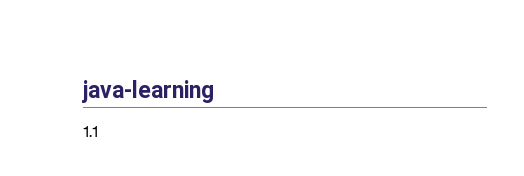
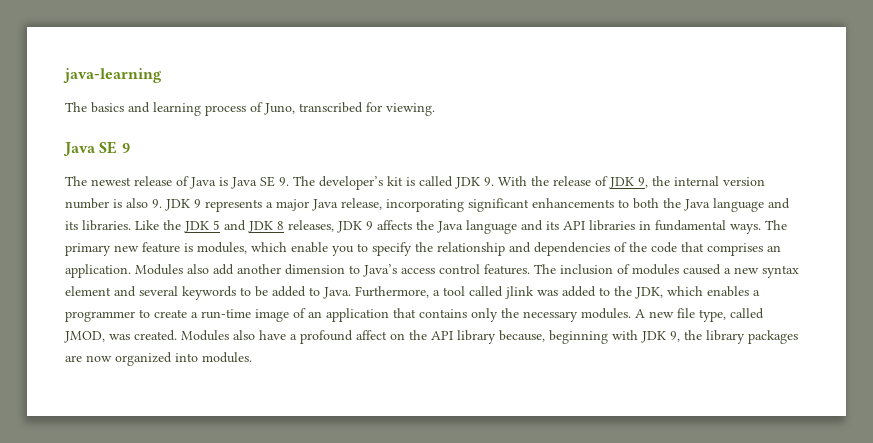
- 1.1
+ The basics and learning process of Juno, transcribed for viewing.
+ Java SE 9
+ The newest release of Java is Java SE 9. The developer’s kit is called JDK 9. With the release of JDK 9, the internal version number is also 9. JDK 9 represents a major Java release, incorporating significant enhancements to both the Java language and its libraries. Like the JDK 5 and JDK 8 releases, JDK 9 affects the Java language and its API libraries in fundamental ways. The primary new feature is modules, which enable you to specify the relationship and dependencies of the code that comprises an application. Modules also add another dimension to Java’s access control features. The inclusion of modules caused a new syntax element and several keywords to be added to Java. Furthermore, a tool called jlink was added to the JDK, which enables a programmer to create a run-time image of an application that contains only the necessary modules. A new file type, called JMOD, was created. Modules also have a profound affect on the API library because, beginning with JDK 9, the library packages are now organized into modules.

